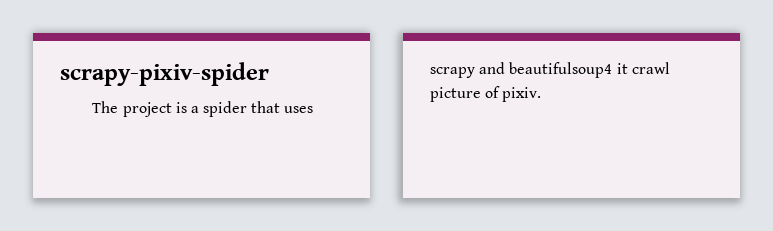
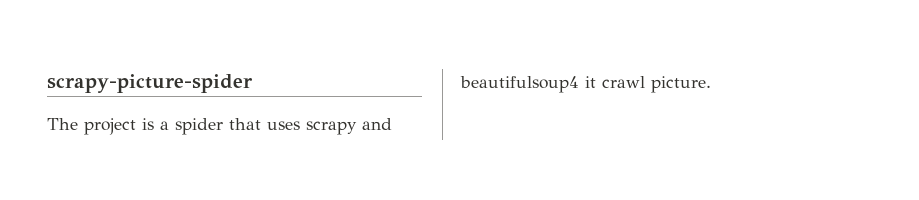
- scrapy-pixiv-spider
+ scrapy-picture-spider
- The project is a spider that uses scrapy and beautifulsoup4 it crawl picture of pixiv.
+ The project is a spider that uses scrapy and beautifulsoup4 it crawl picture.

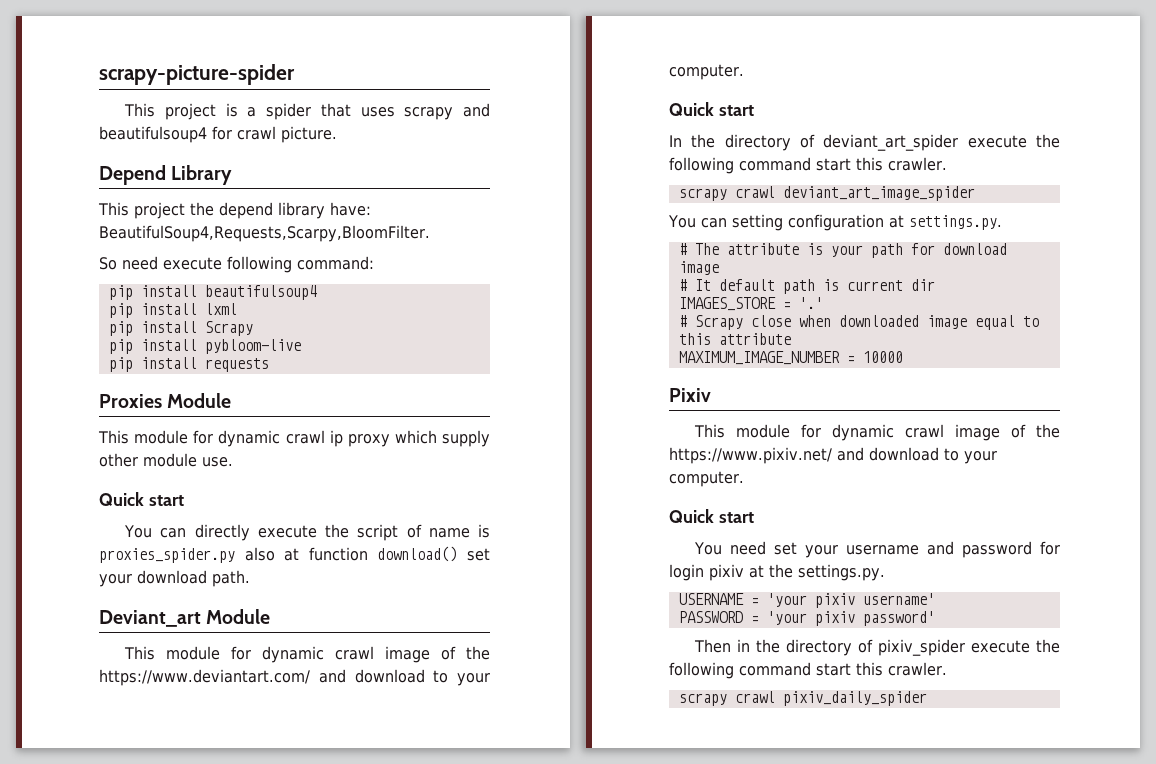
- The project is a spider that uses scrapy and beautifulsoup4 it crawl picture.
+ This project is a spider that uses scrapy and beautifulsoup4 for crawl picture.
+ Depend Library
+ This project the depend library have: BeautifulSoup4,Requests,Scarpy,BloomFilter.
+ So need execute following command:
+ pip install beautifulsoup4
+ pip install lxml
+ pip install Scrapy
+ pip install pybloom-live
+ pip install requests
+ Proxies Module
+ This module for dynamic crawl ip proxy which supply other module use.
+ Quick start
+ You can directly execute the script of name is proxies_spider.py also at function download() set your download path.
+ Deviant_art Module
+ This module for dynamic crawl image of the https://www.deviantart.com/ and download to your computer.
+ Quick start
+ In the directory of deviant_art_spider execute the following command start this crawler.
+ scrapy crawl deviant_art_image_spider
+ You can setting configuration at settings.py.
+ # The attribute is your path for download image
+ # It default path is current dir
+ IMAGES_STORE = '.'
+ # Scrapy close when downloaded image equal to this attribute
+ MAXIMUM_IMAGE_NUMBER = 10000
+ Pixiv
+ This module for dynamic crawl image of the https://www.pixiv.net/ and download to your computer.
+ Quick start
+ You need set your username and password for login pixiv at the settings.py.
+ USERNAME = 'your pixiv username'
+ PASSWORD = 'your pixiv password'
+ Then in the directory of pixiv_spider execute the following command start this crawler.
+ scrapy crawl pixiv_daily_spider

